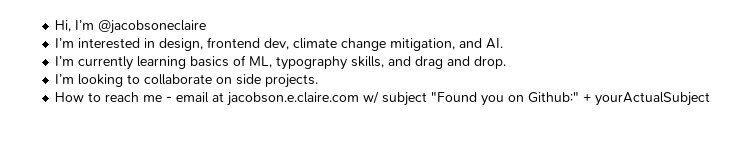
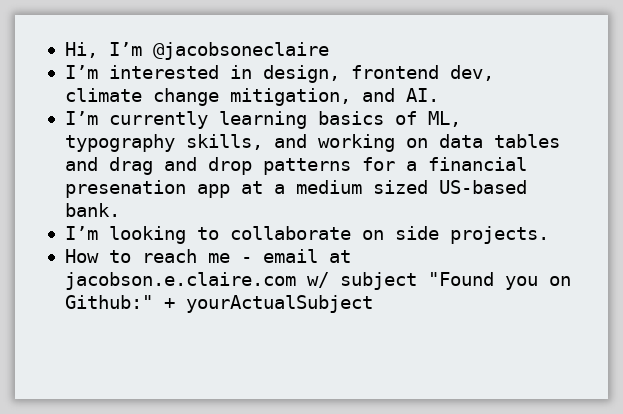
- I’m currently learning basics of ML, typography skills, and drag and drop.
+ I’m currently learning basics of ML, typography skills, and working on data tables and drag and drop patterns for a financial presenation app at a medium sized US-based bank.

